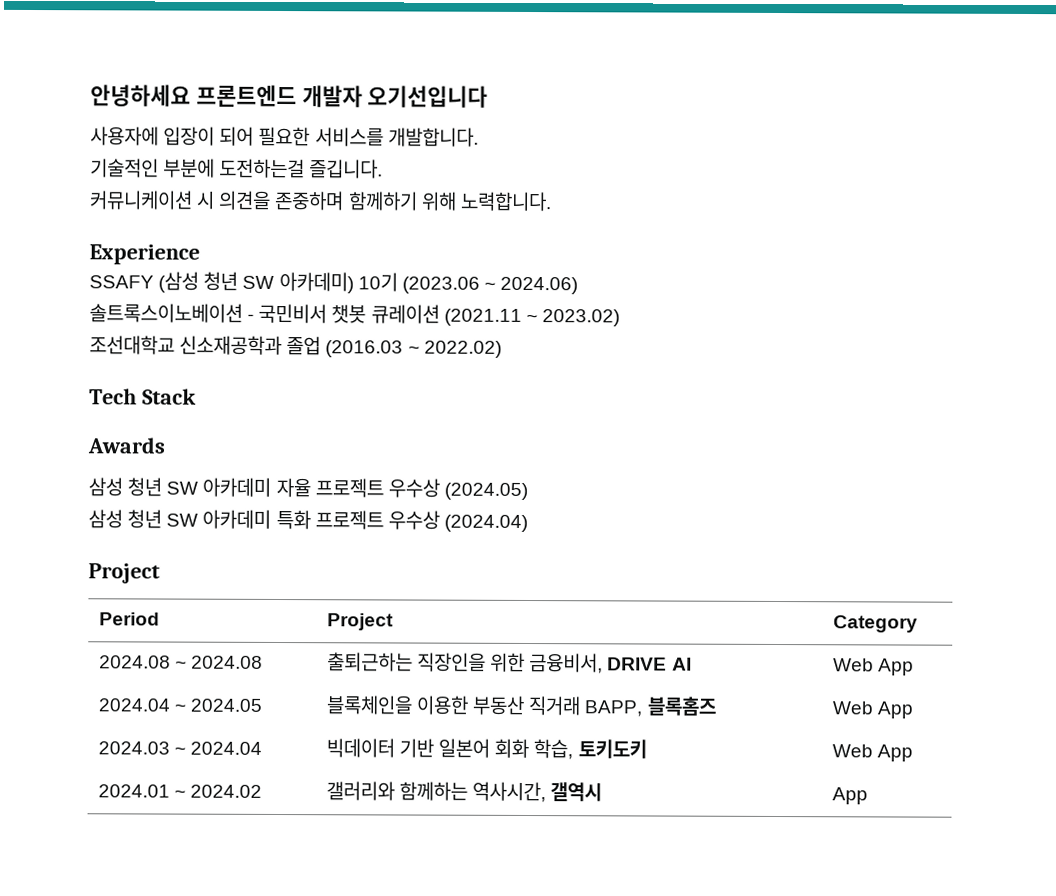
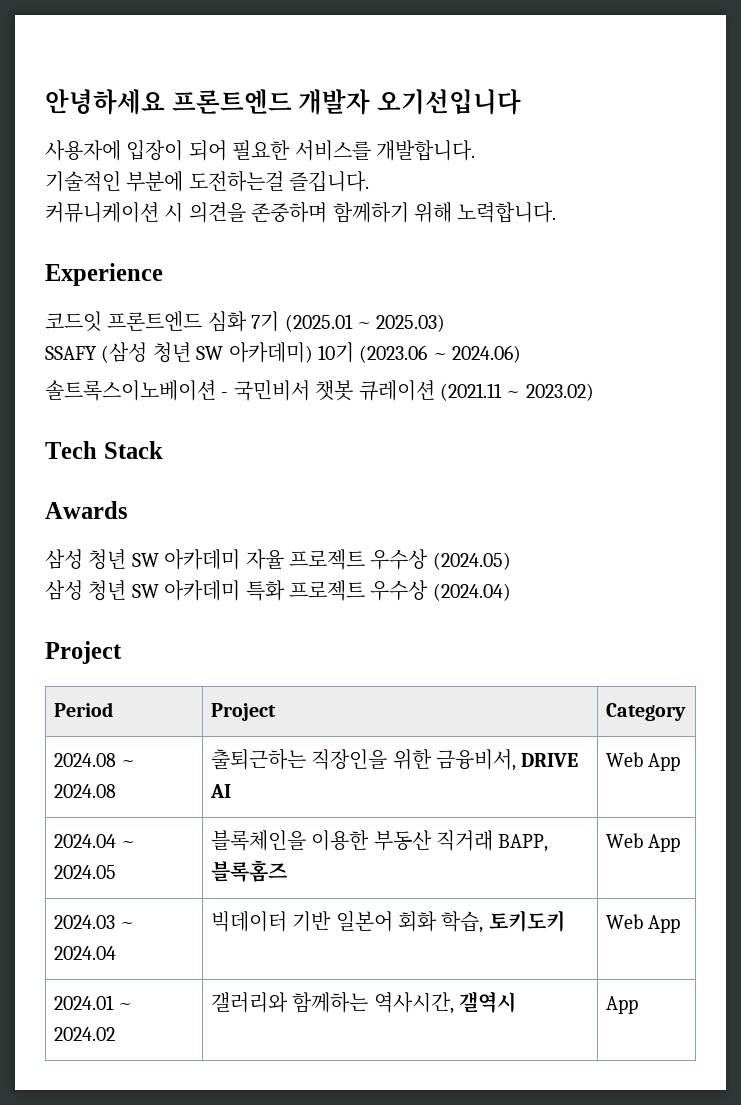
+ 코드잇 프론트엔드 심화 7기 (2025.01 ~ 2025.03)
- 조선대학교 신소재공학과 졸업 (2016.03 ~ 2022.02)

